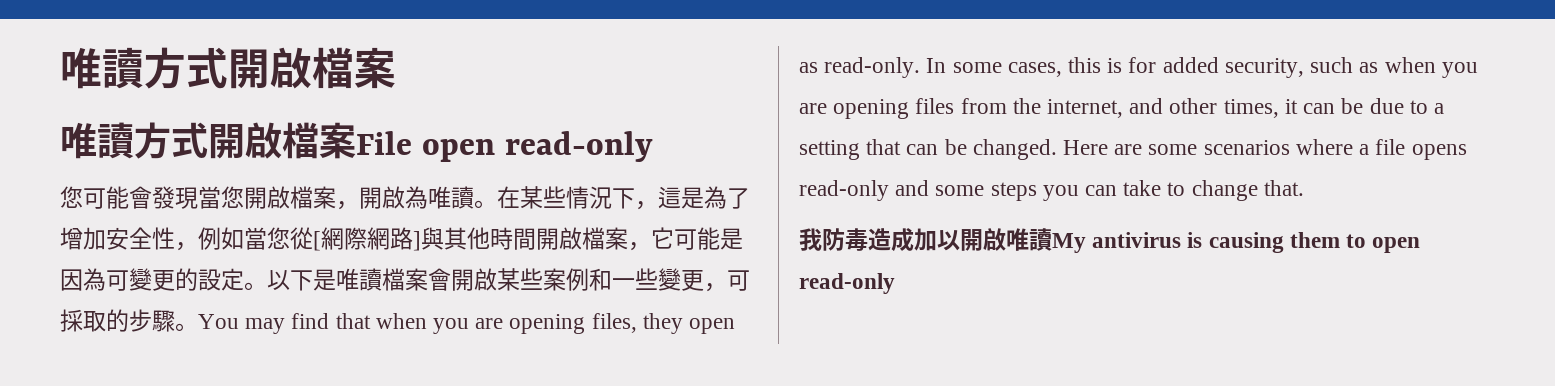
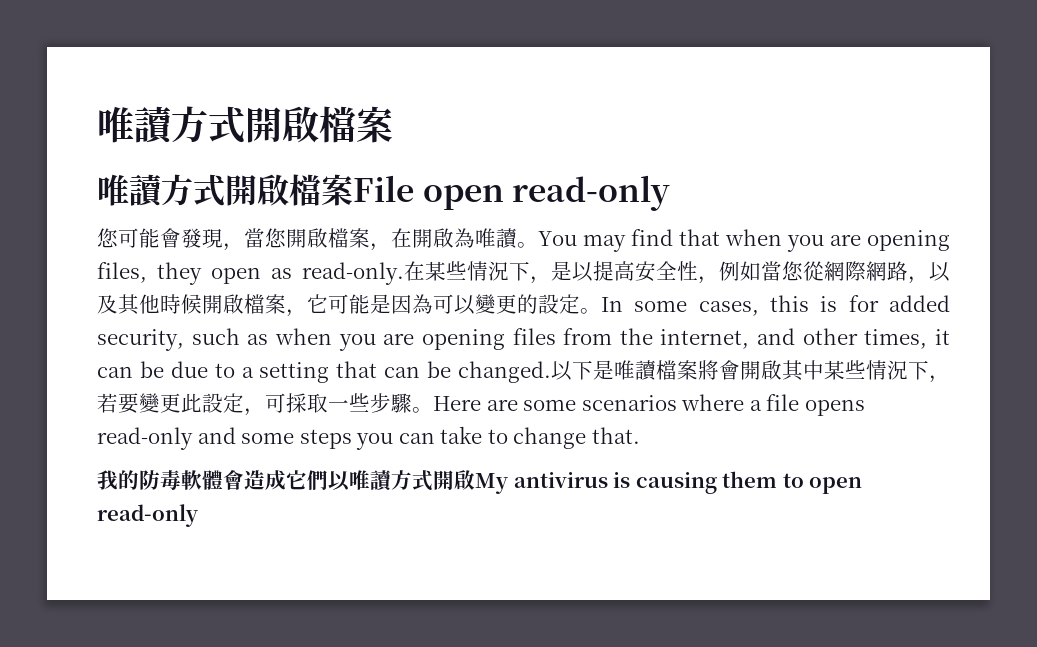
- 您可能會發現當您開啟檔案，開啟為唯讀。
+ 您可能會發現，當您開啟檔案，在開啟為唯讀。
- 在某些情況下，這是為了增加安全性，例如當您從[網際網路]與其他時間開啟檔案，它可能是因為可變更的設定。以下是唯讀檔案會開啟某些案例和一些變更，可採取的步驟。
+ 在某些情況下，是以提高安全性，例如當您從網際網路，以及其他時候開啟檔案，它可能是因為可以變更的設定。
+ 以下是唯讀檔案將會開啟其中某些情況下，若要變更此設定，可採取一些步驟。
- 我防毒造成加以開啟唯讀My antivirus is causing them to open read-only
+ 我的防毒軟體會造成它們以唯讀方式開啟My antivirus is causing them to open read-only

